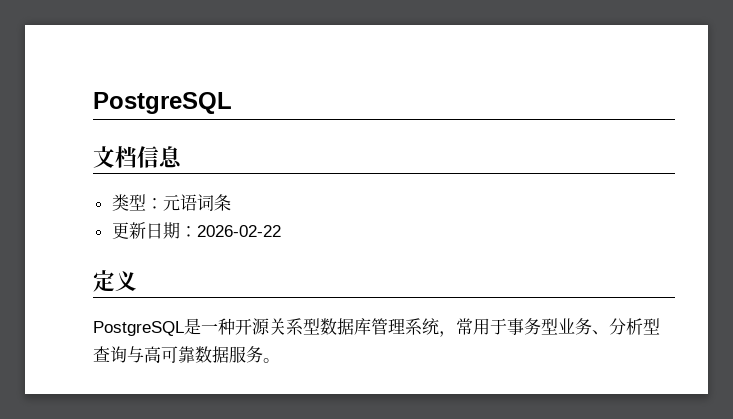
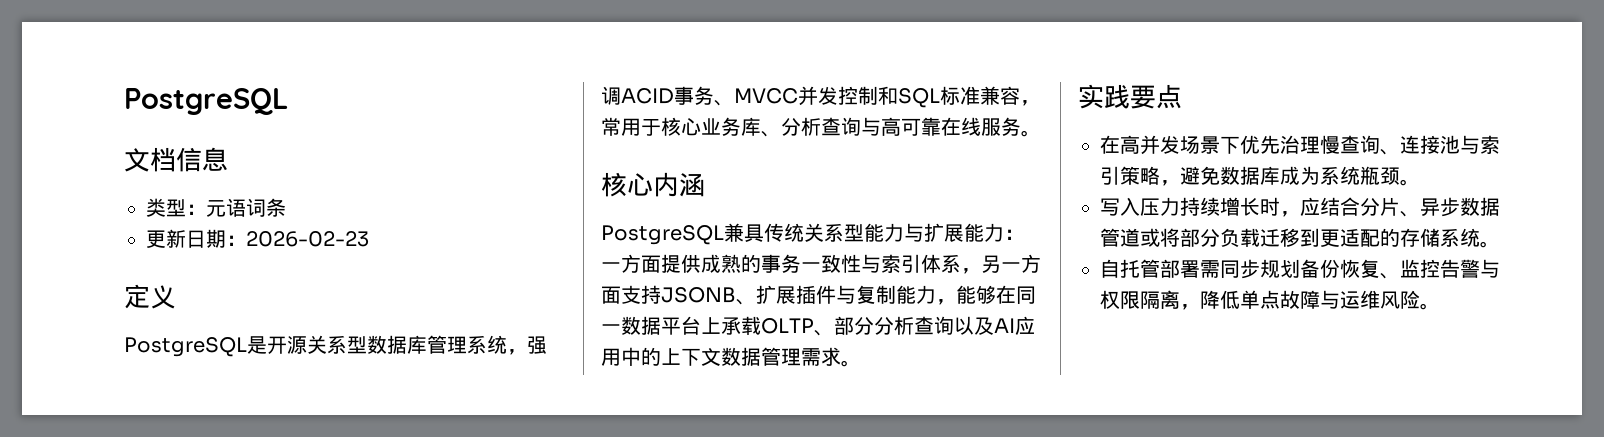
- 更新日期：2026-02-22
+ 更新日期：2026-02-23
- PostgreSQL是一种开源关系型数据库管理系统，常用于事务型业务、分析型查询与高可靠数据服务。
+ PostgreSQL是开源关系型数据库管理系统，强调ACID事务、MVCC并发控制和SQL标准兼容，常用于核心业务库、分析查询与高可靠在线服务。
+ 核心内涵
+ PostgreSQL兼具传统关系型能力与扩展能力：一方面提供成熟的事务一致性与索引体系，另一方面支持JSONB、扩展插件与复制能力，能够在同一数据平台上承载OLTP、部分分析查询以及AI应用中的上下文数据管理需求。
+ 实践要点
+ 在高并发场景下优先治理慢查询、连接池与索引策略，避免数据库成为系统瓶颈。
+ 写入压力持续增长时，应结合分片、异步数据管道或将部分负载迁移到更适配的存储系统。
+ 自托管部署需同步规划备份恢复、监控告警与权限隔离，降低单点故障与运维风险。

